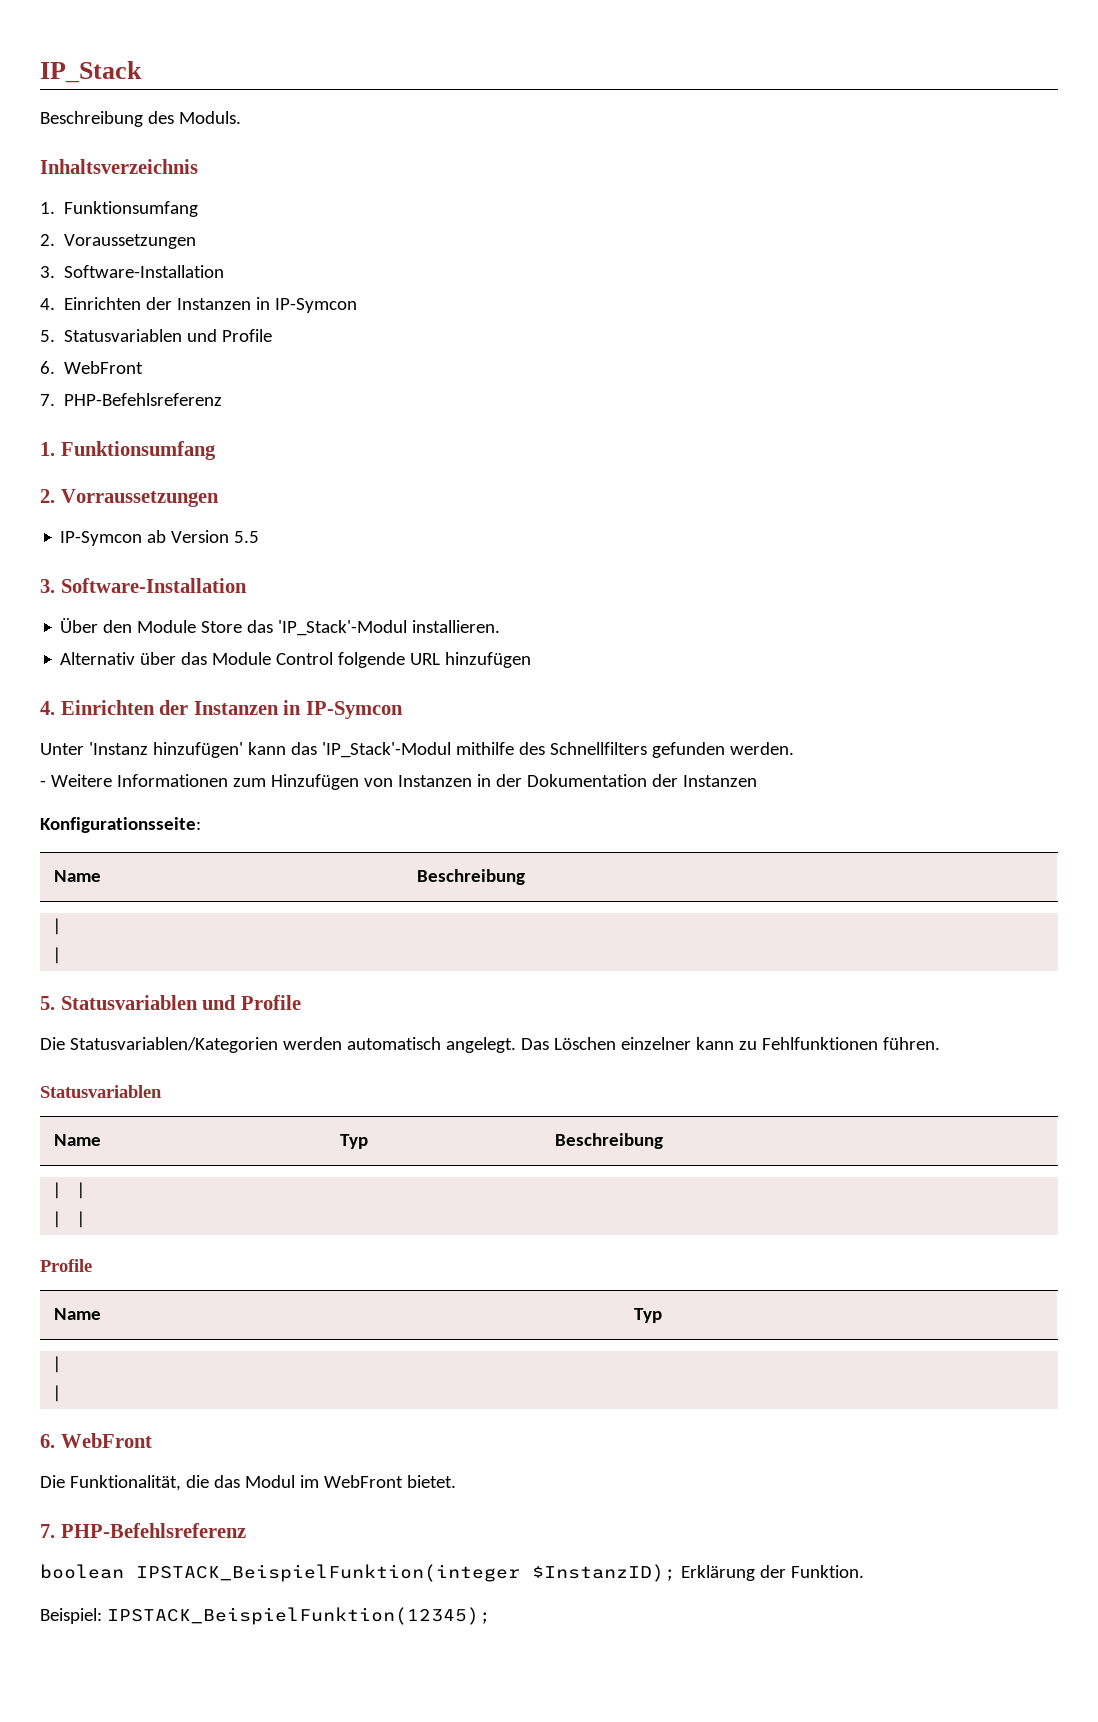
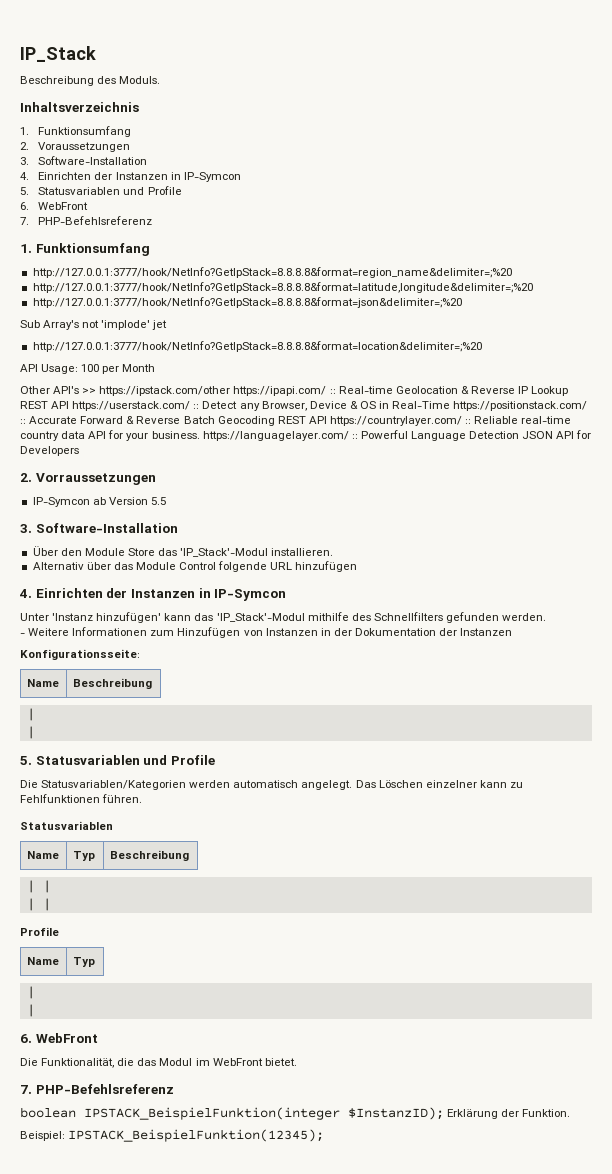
+ http://127.0.0.1:3777/hook/NetInfo?GetIpStack=8.8.8.8&format=region_name&delimiter=;%20
+ http://127.0.0.1:3777/hook/NetInfo?GetIpStack=8.8.8.8&format=latitude,longitude&delimiter=;%20
+ http://127.0.0.1:3777/hook/NetInfo?GetIpStack=8.8.8.8&format=json&delimiter=;%20
+ Sub Array's not 'implode' jet
+ http://127.0.0.1:3777/hook/NetInfo?GetIpStack=8.8.8.8&format=location&delimiter=;%20
+ API Usage: 100 per Month
+ Other API's >> https://ipstack.com/other https://ipapi.com/ :: Real-time Geolocation & Reverse IP Lookup REST API https://userstack.com/ :: Detect any Browser, Device & OS in Real-Time https://positionstack.com/ :: Accurate Forward & Reverse Batch Geocoding REST API https://countrylayer.com/ :: Reliable real-time country data API for your business. https://languagelayer.com/ :: Powerful Language Detection JSON API for Developers

